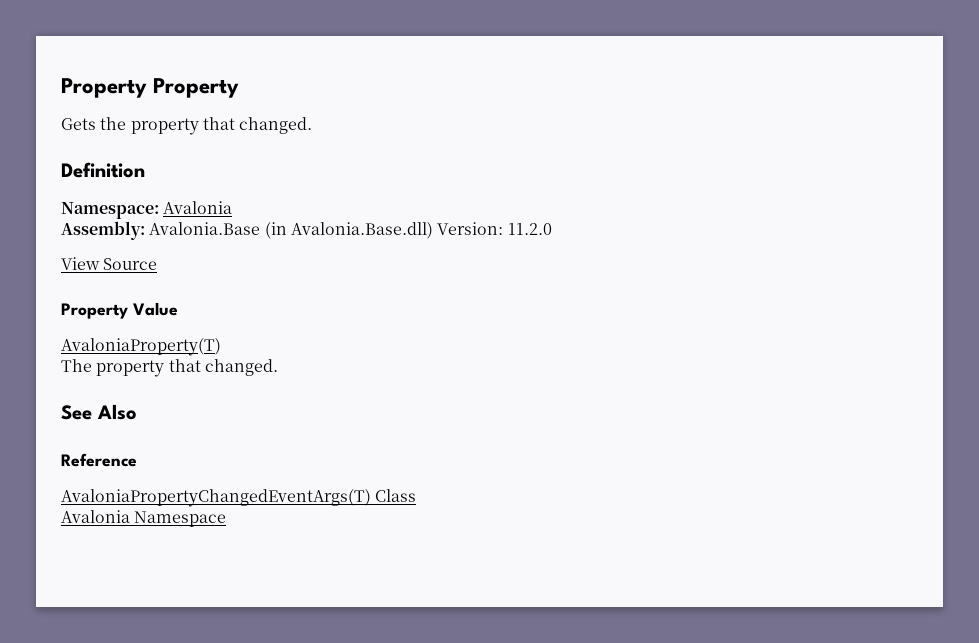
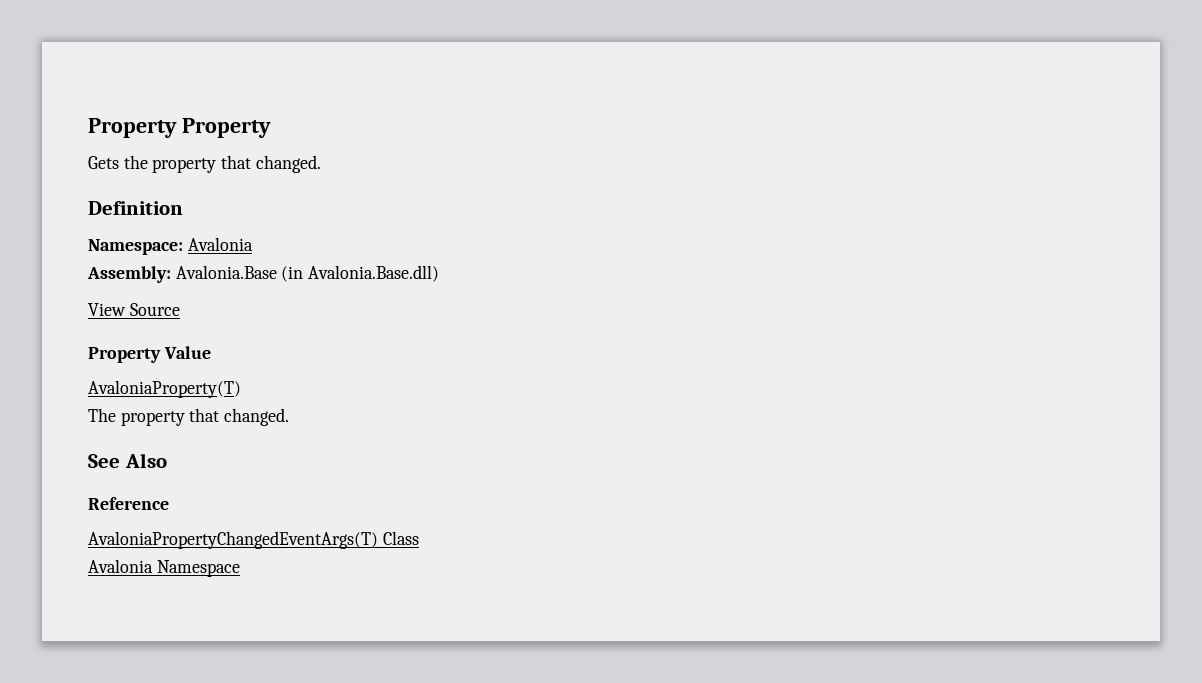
- Assembly: Avalonia.Base (in Avalonia.Base.dll) Version: 11.2.0
+ Assembly: Avalonia.Base (in Avalonia.Base.dll)

